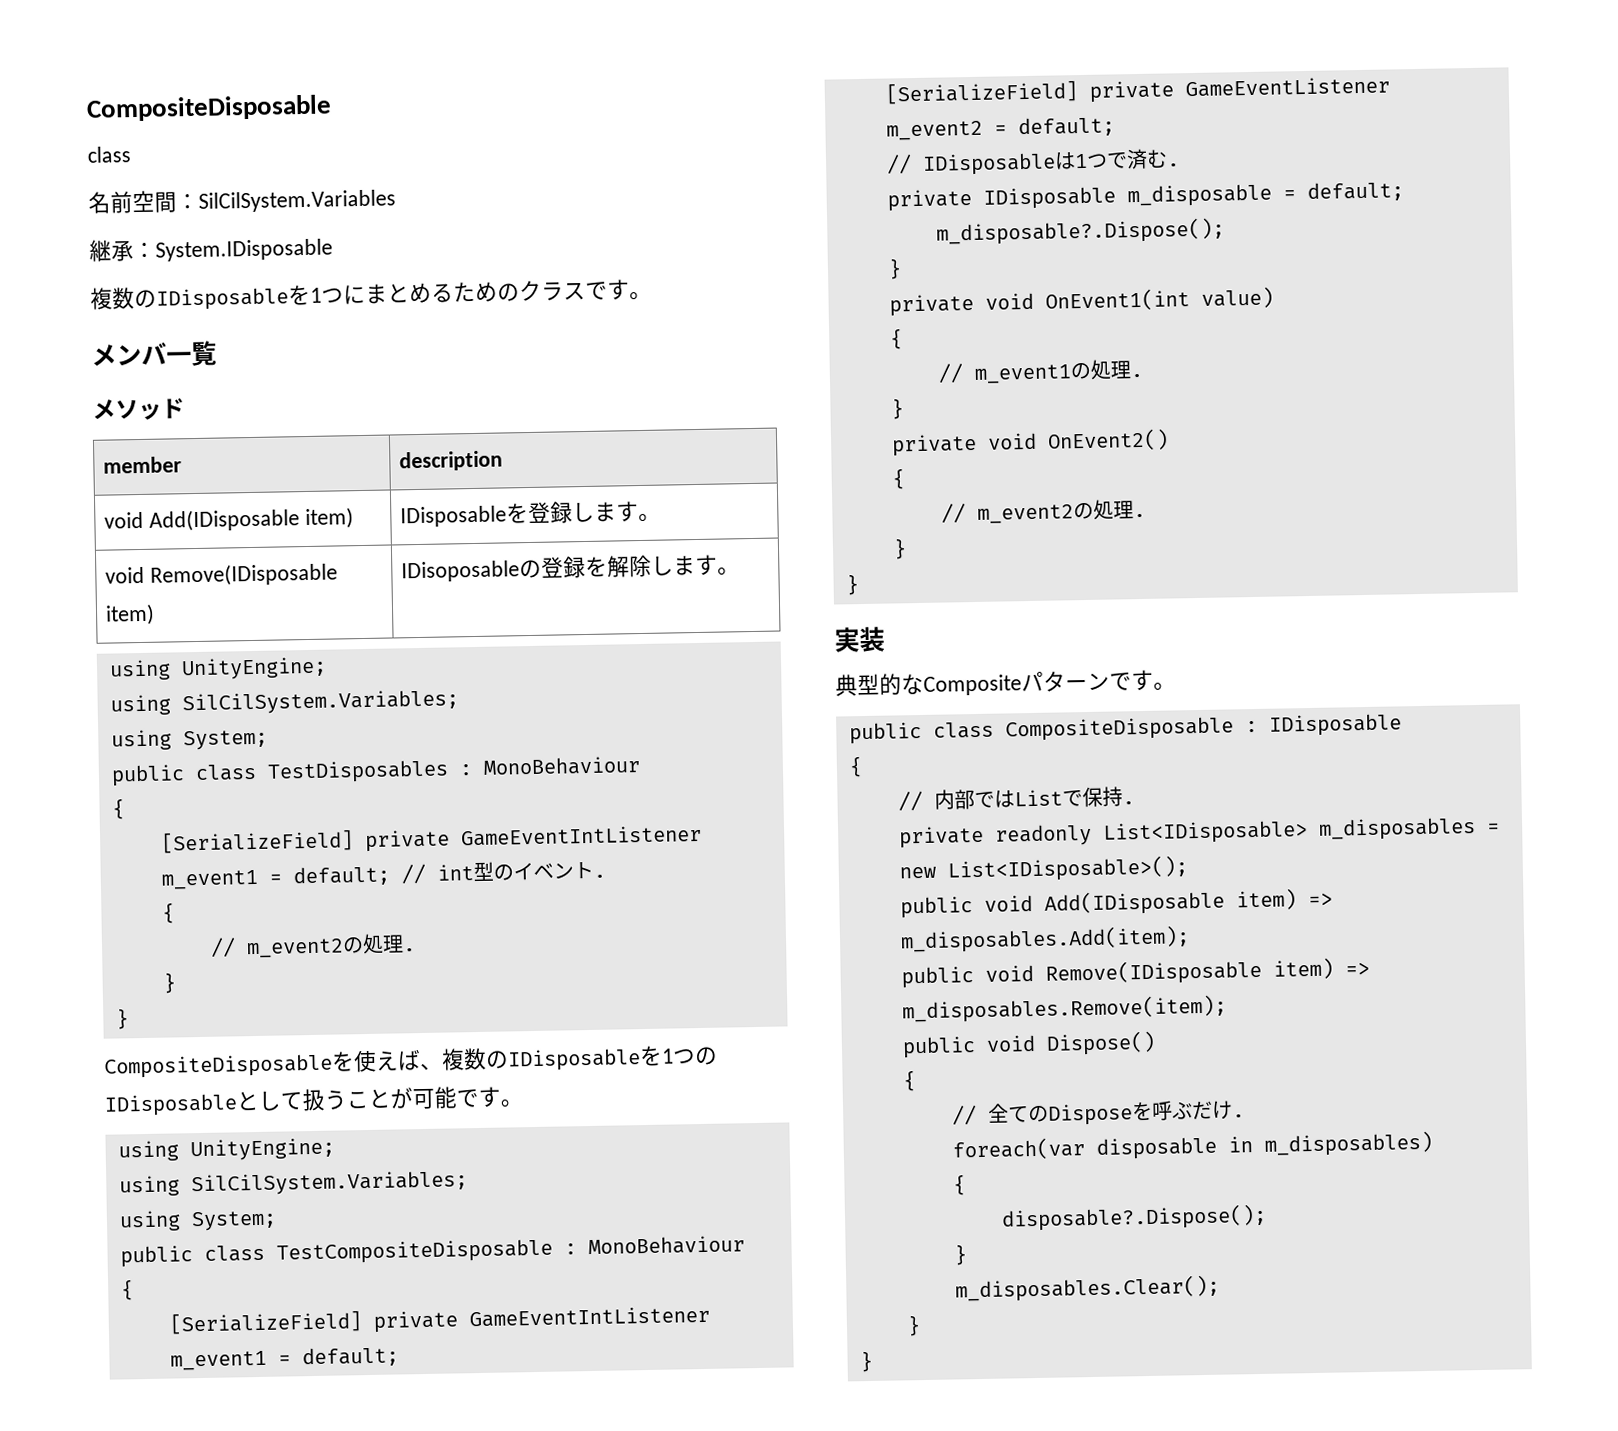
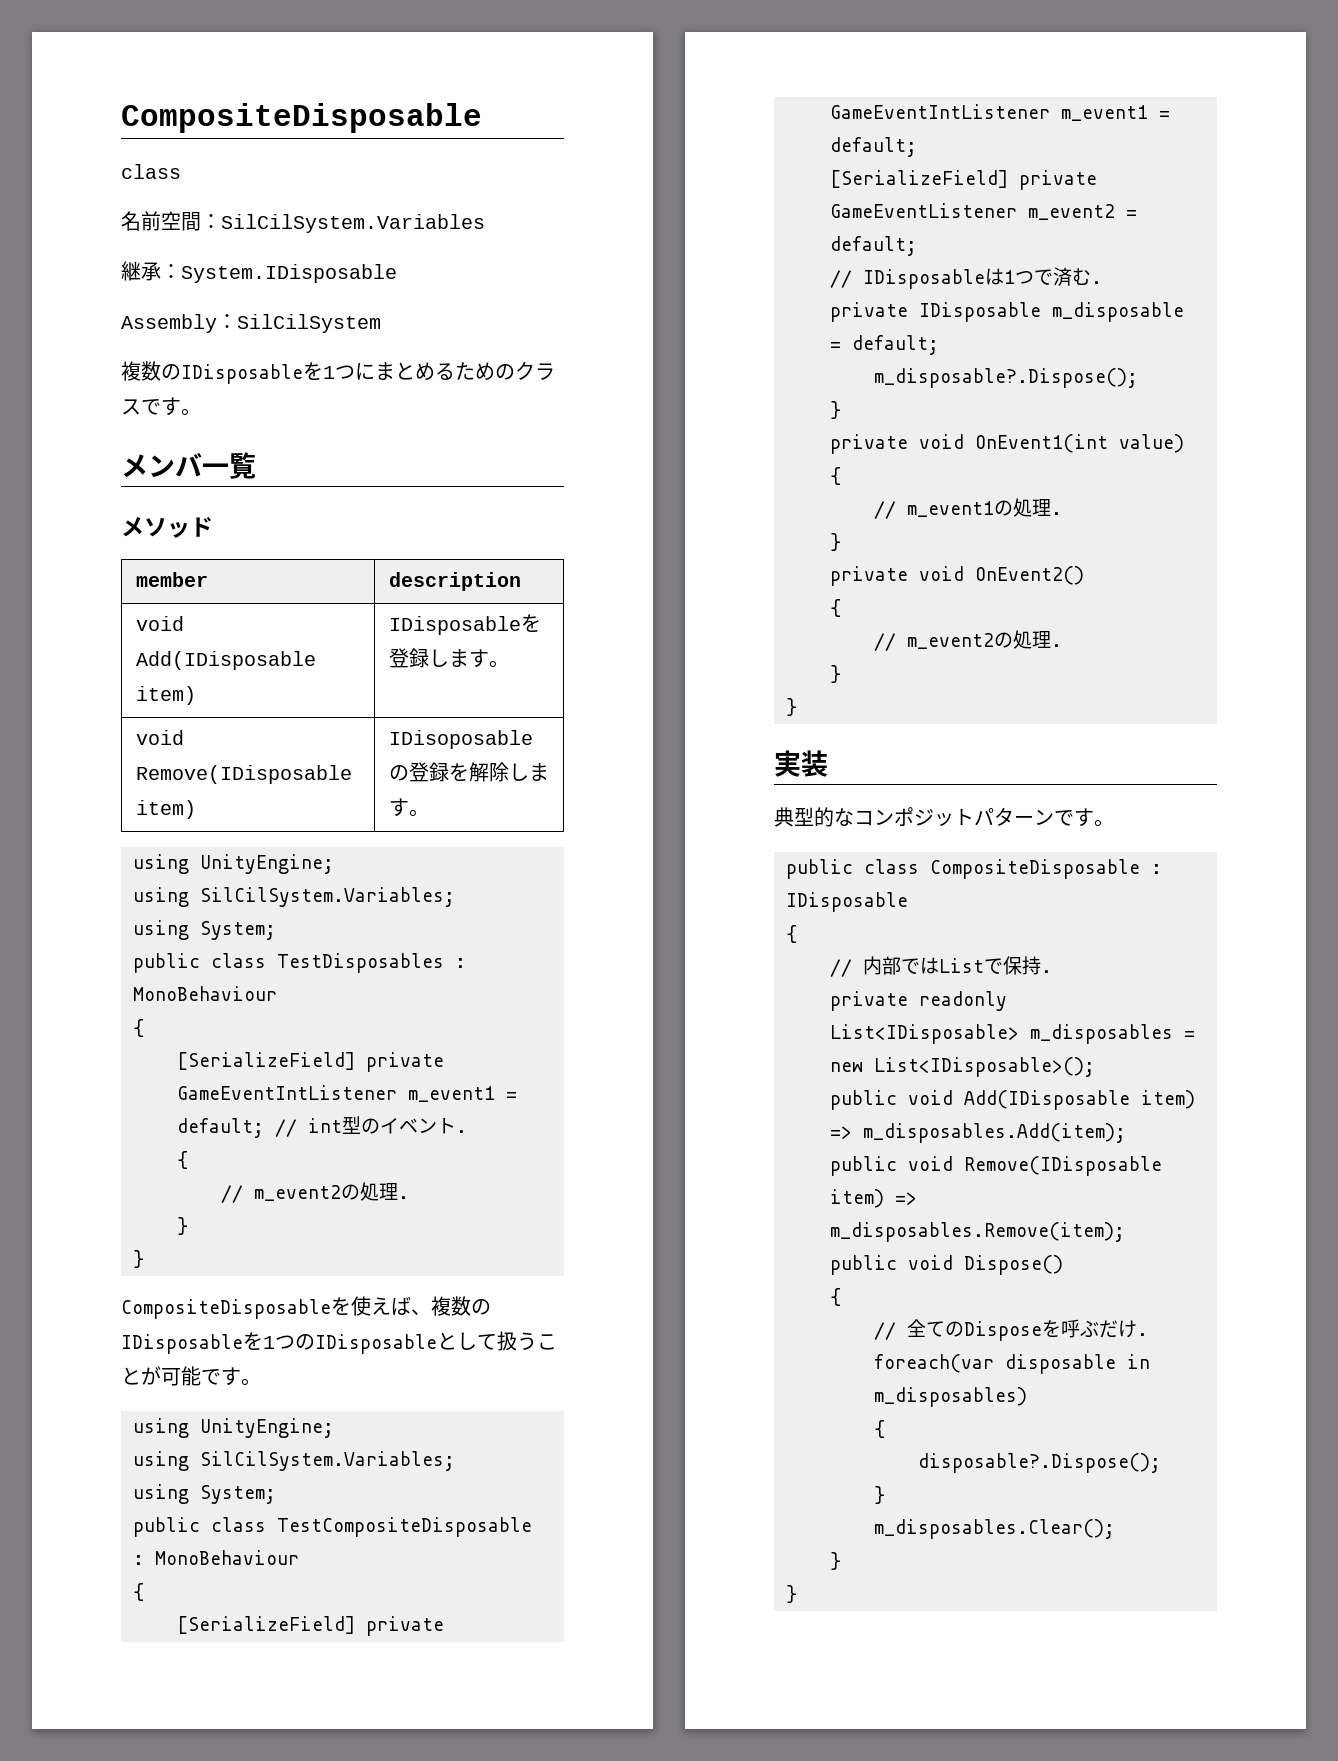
+ Assembly：SilCilSystem
- 典型的なCompositeパターンです。
+ 典型的なコンポジットパターンです。

